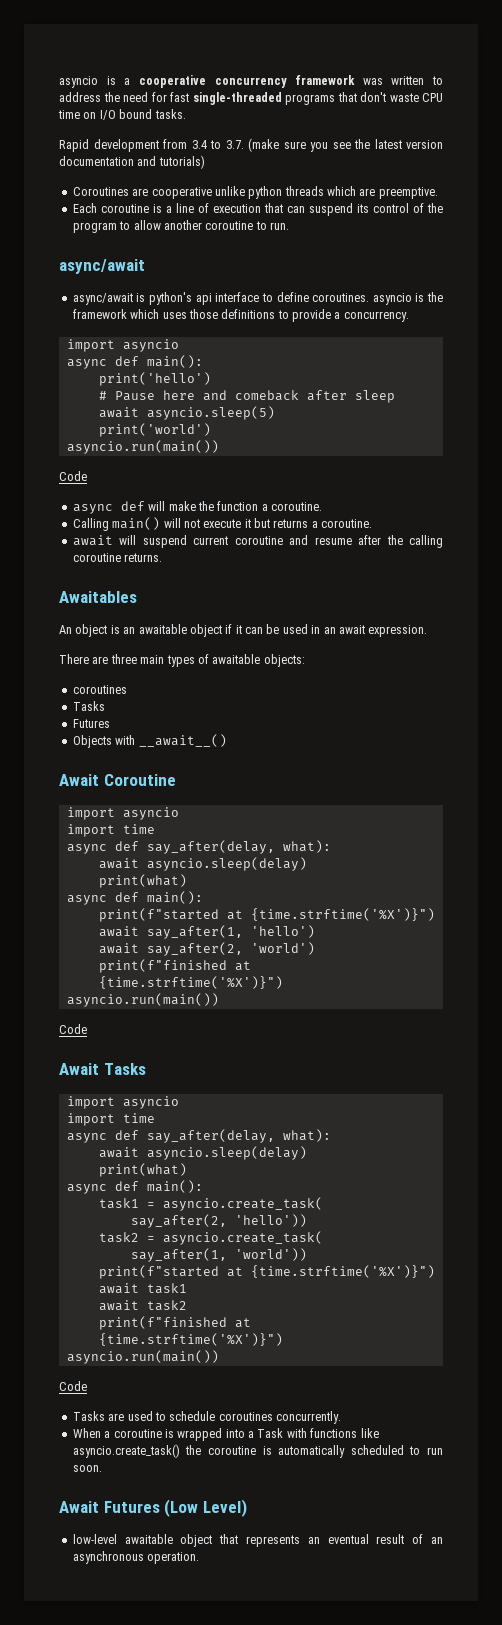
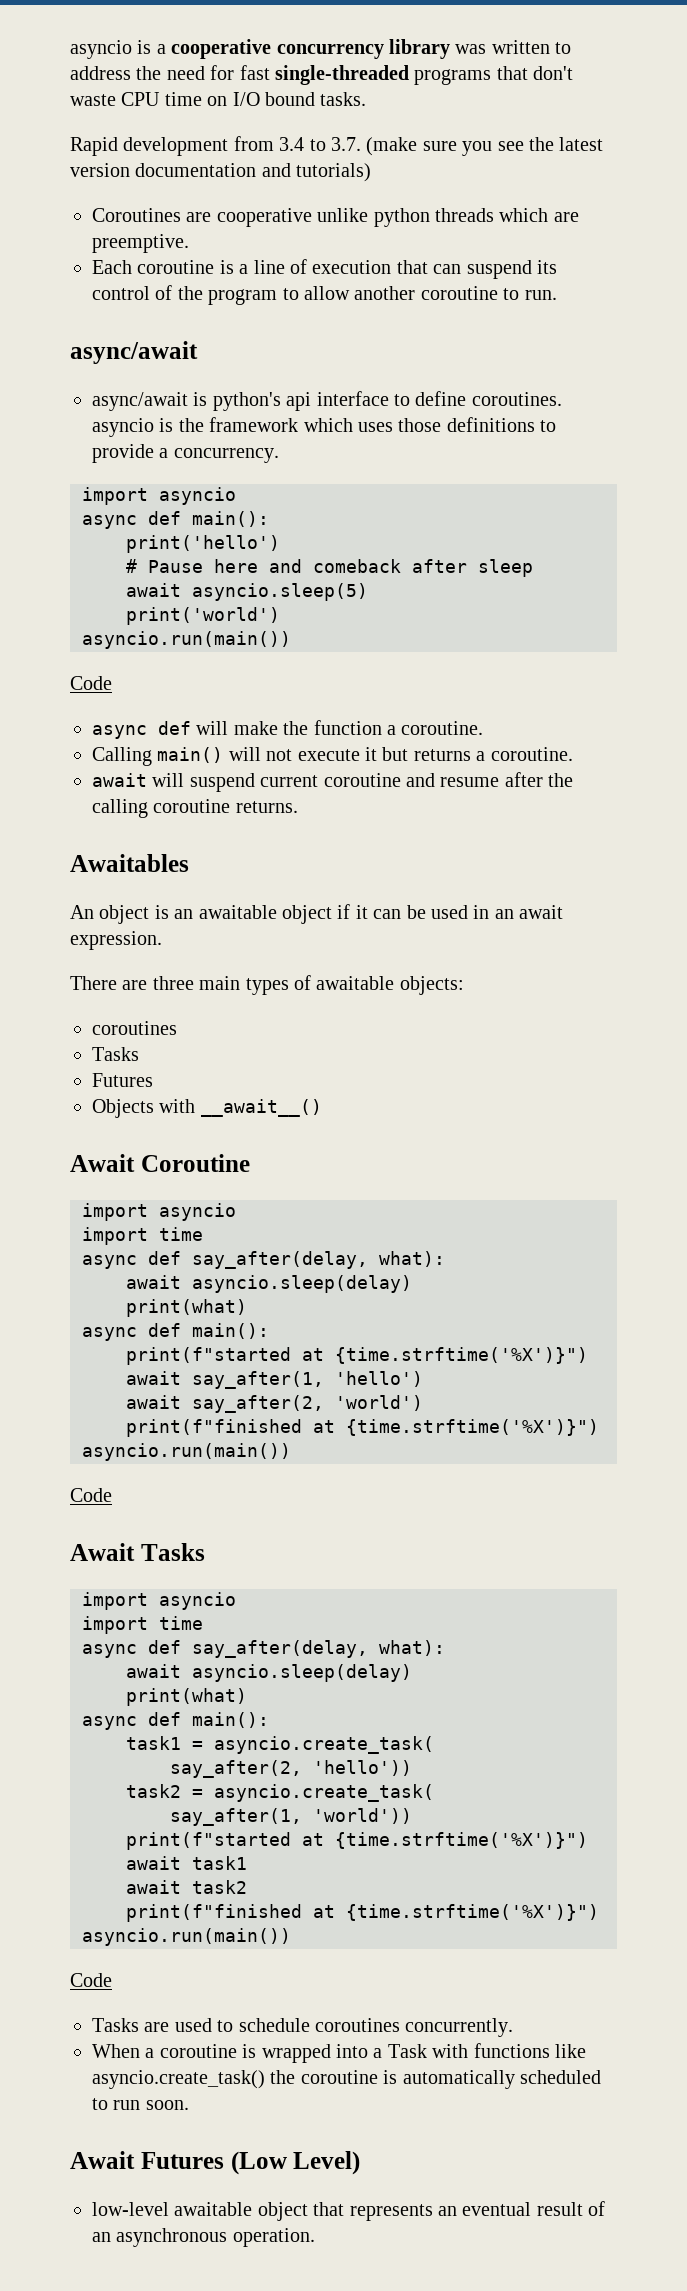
- asyncio is a cooperative concurrency framework was written to address the need for fast single-threaded programs that don't waste CPU time on I/O bound tasks.
+ asyncio is a cooperative concurrency library was written to address the need for fast single-threaded programs that don't waste CPU time on I/O bound tasks.

